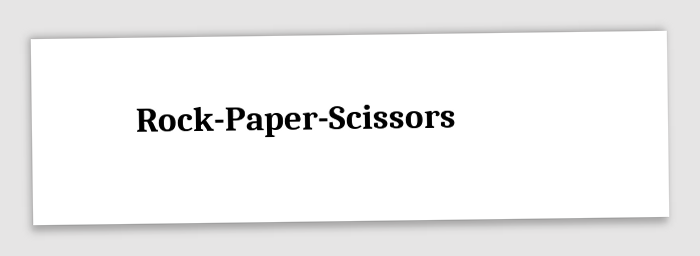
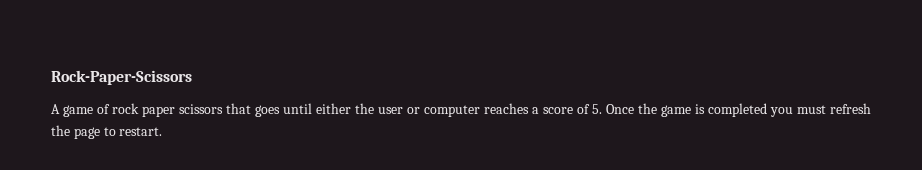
+ A game of rock paper scissors that goes until either the user or computer reaches a score of 5. Once the game is completed you must refresh the page to restart.

